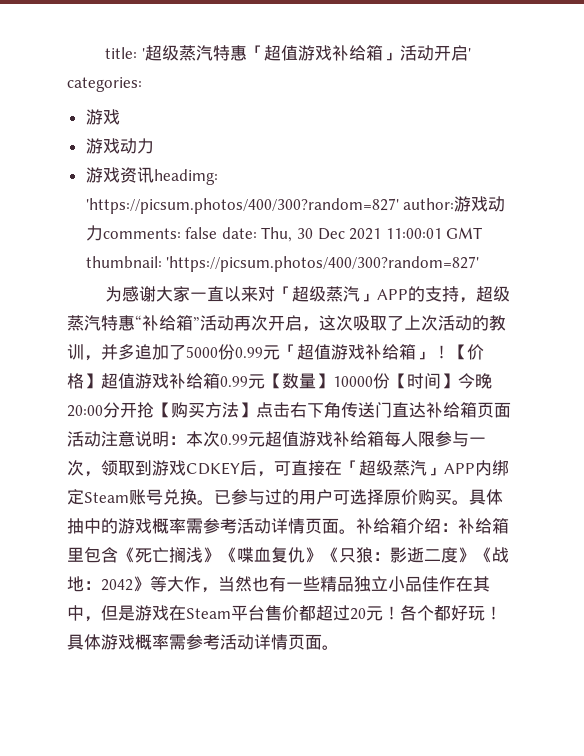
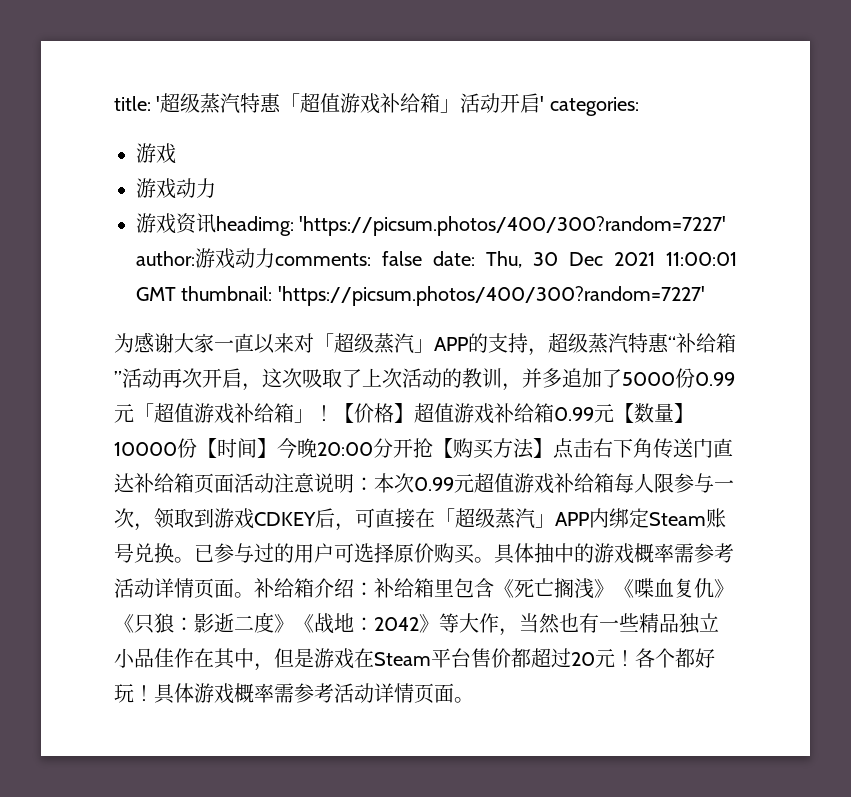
- 游戏资讯headimg: 'https://picsum.photos/400/300?random=827' author:游戏动力comments: false date: Thu, 30 Dec 2021 11:00:01 GMT thumbnail: 'https://picsum.photos/400/300?random=827'
+ 游戏资讯headimg: 'https://picsum.photos/400/300?random=7227' author:游戏动力comments: false date: Thu, 30 Dec 2021 11:00:01 GMT thumbnail: 'https://picsum.photos/400/300?random=7227'

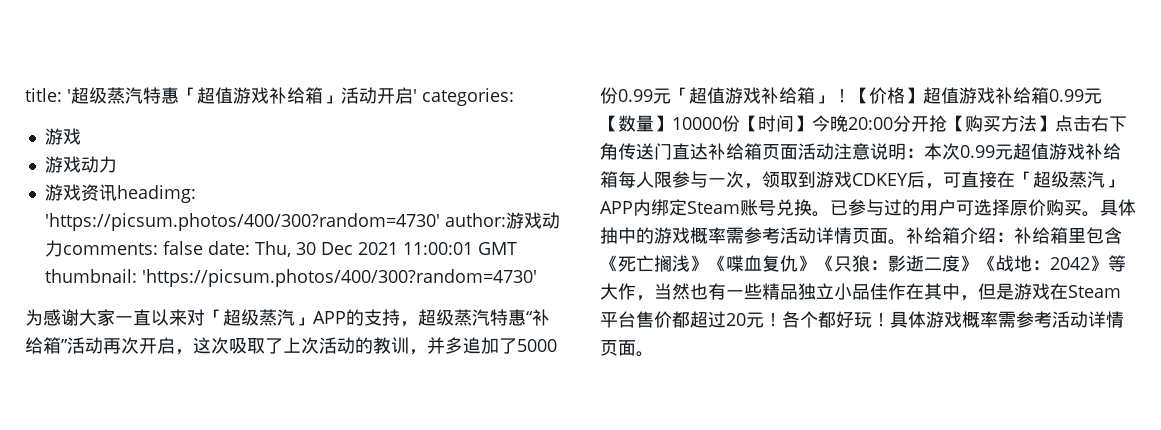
- 游戏资讯headimg: 'https://picsum.photos/400/300?random=7227' author:游戏动力comments: false date: Thu, 30 Dec 2021 11:00:01 GMT thumbnail: 'https://picsum.photos/400/300?random=7227'
+ 游戏资讯headimg: 'https://picsum.photos/400/300?random=4730' author:游戏动力comments: false date: Thu, 30 Dec 2021 11:00:01 GMT thumbnail: 'https://picsum.photos/400/300?random=4730'

